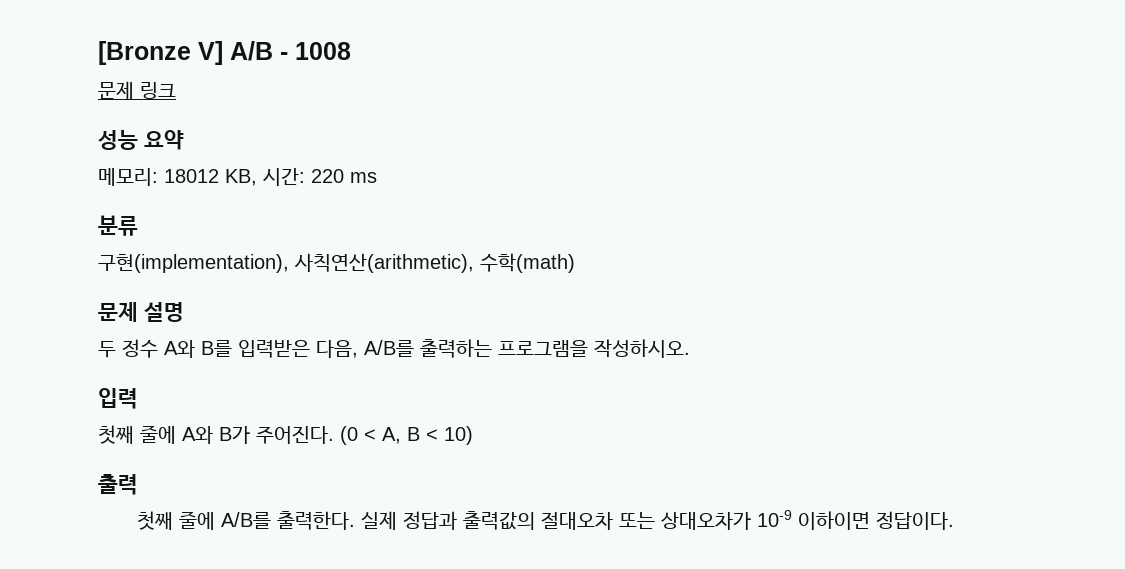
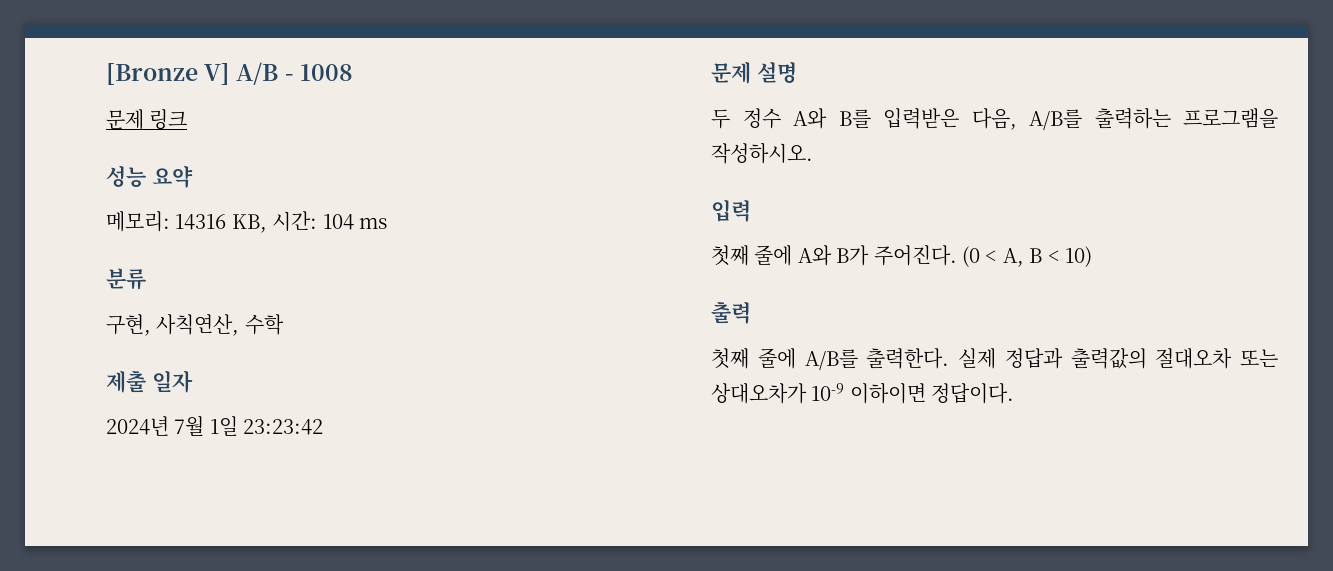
- 메모리: 18012 KB, 시간: 220 ms
+ 메모리: 14316 KB, 시간: 104 ms
- 구현(implementation), 사칙연산(arithmetic), 수학(math)
+ 구현, 사칙연산, 수학
+ 제출 일자
+ 2024년 7월 1일 23:23:42

